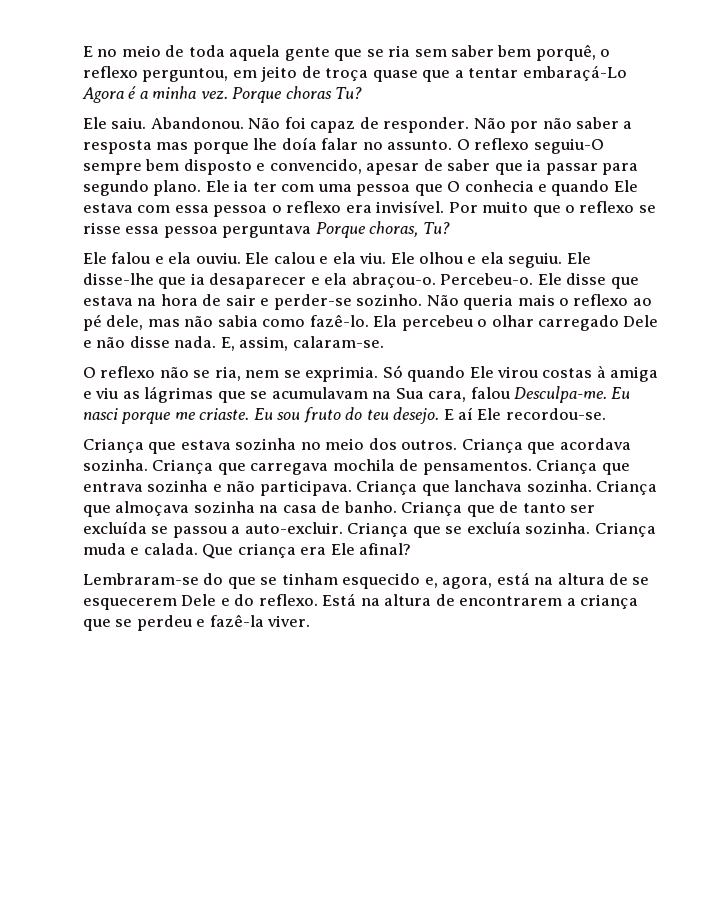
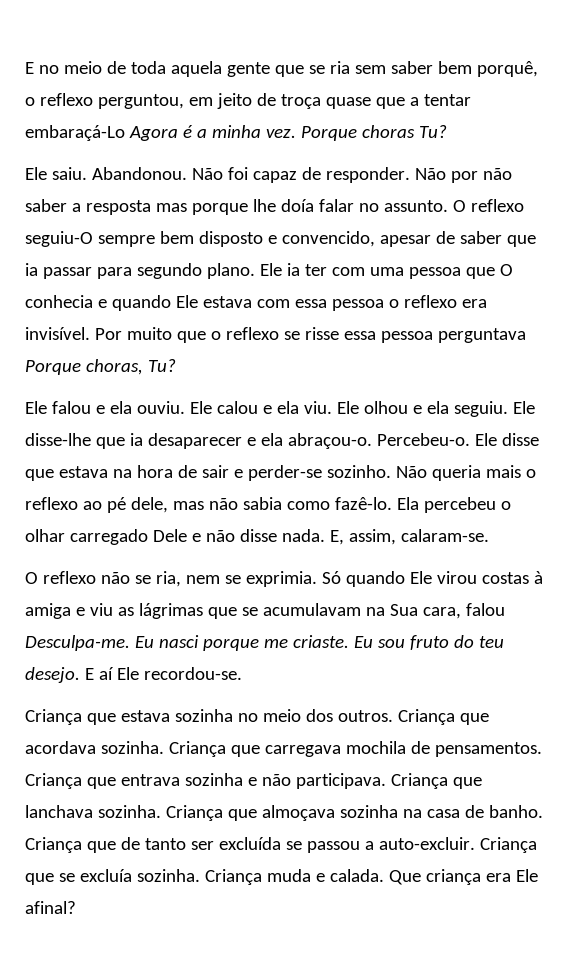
- Lembraram-se do que se tinham esquecido e, agora, está na altura de se esquecerem Dele e do reflexo. Está na altura de encontrarem a criança que se perdeu e fazê-la viver.

